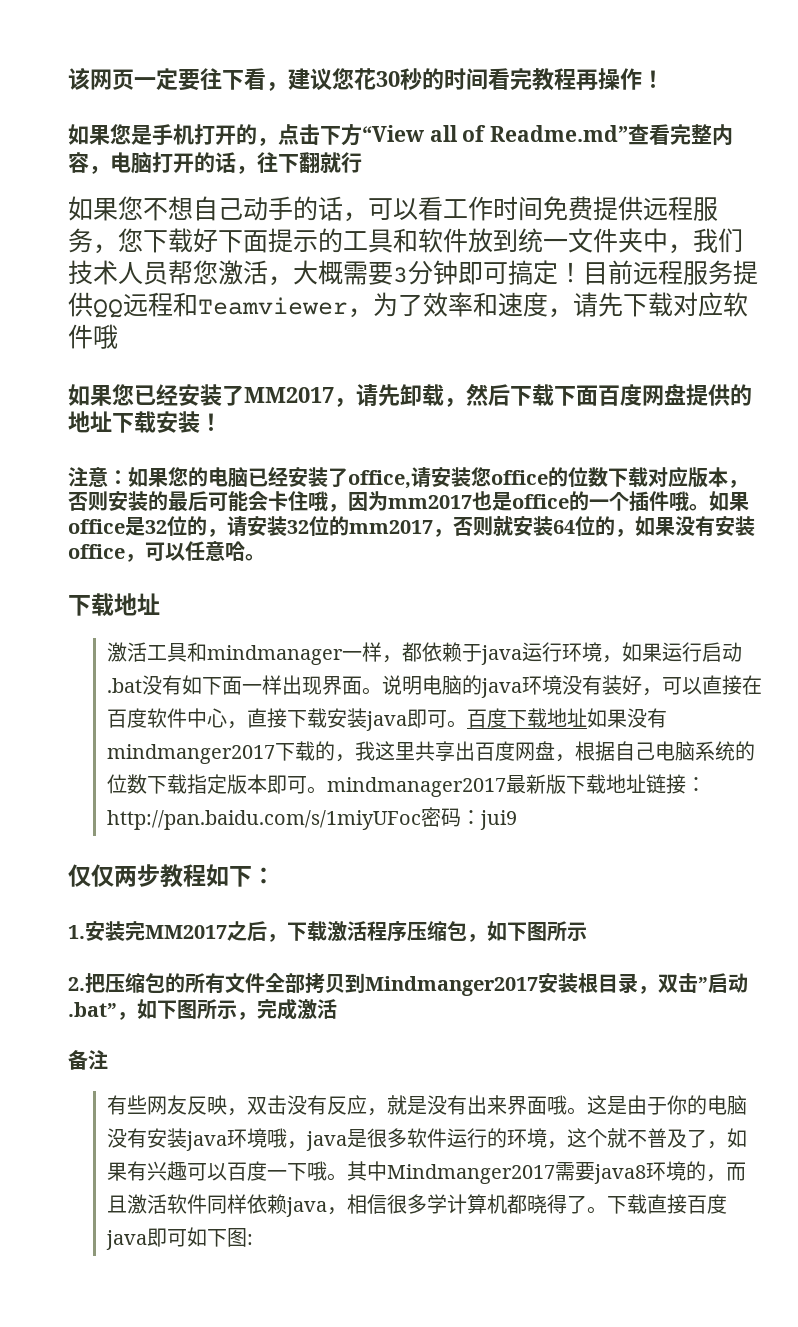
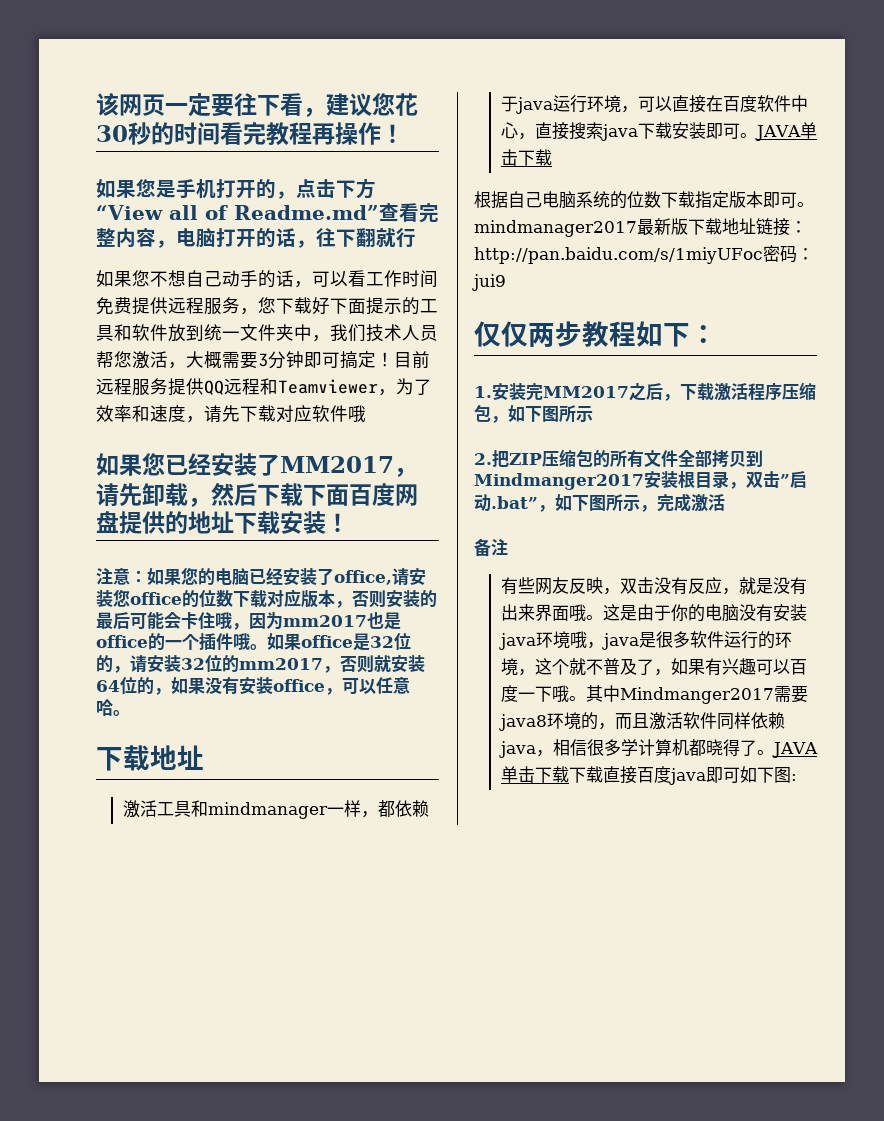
- 激活工具和mindmanager一样，都依赖于java运行环境，如果运行启动.bat没有如下面一样出现界面。说明电脑的java环境没有装好，可以直接在百度软件中心，直接下载安装java即可。百度下载地址如果没有mindmanger2017下载的，我这里共享出百度网盘，根据自己电脑系统的位数下载指定版本即可。mindmanager2017最新版下载地址链接：http://pan.baidu.com/s/1miyUFoc密码：jui9
+ 激活工具和mindmanager一样，都依赖于java运行环境，可以直接在百度软件中心，直接搜索java下载安装即可。JAVA单击下载
+ 根据自己电脑系统的位数下载指定版本即可。mindmanager2017最新版下载地址链接：http://pan.baidu.com/s/1miyUFoc密码：jui9
- 2.把压缩包的所有文件全部拷贝到Mindmanger2017安装根目录，双击”启动.bat”，如下图所示，完成激活
+ 2.把ZIP压缩包的所有文件全部拷贝到Mindmanger2017安装根目录，双击”启动.bat”，如下图所示，完成激活
- 下载直接百度java即可如下图:
+ JAVA单击下载下载直接百度java即可如下图:

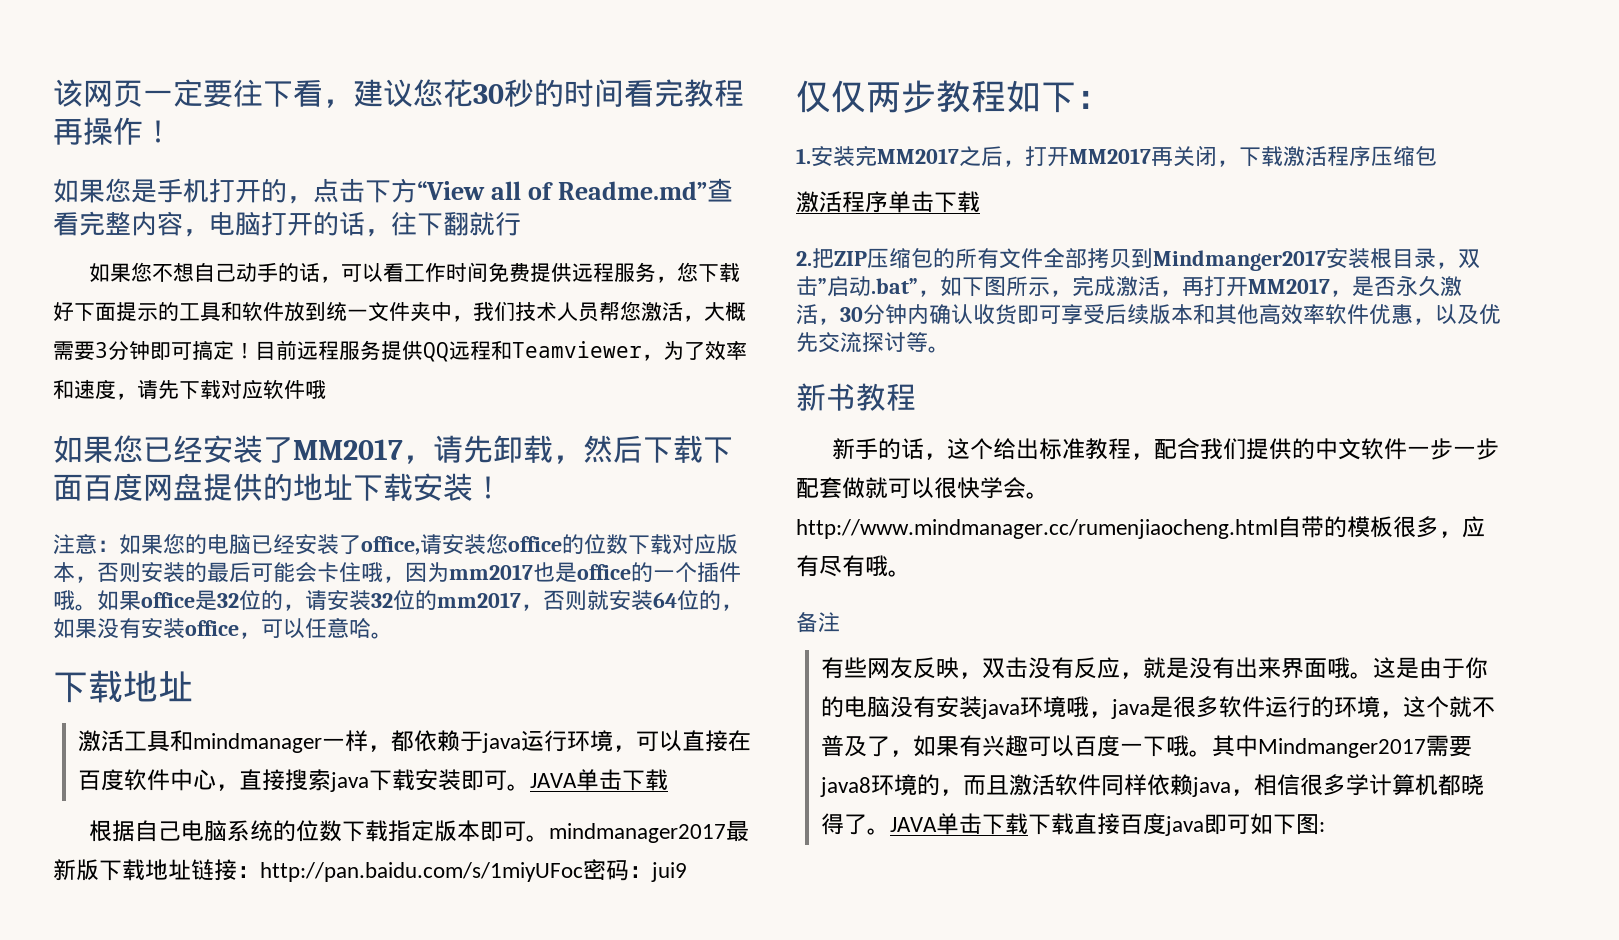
- 1.安装完MM2017之后，下载激活程序压缩包，如下图所示
+ 1.安装完MM2017之后，打开MM2017再关闭，下载激活程序压缩包
+ 激活程序单击下载
- 2.把ZIP压缩包的所有文件全部拷贝到Mindmanger2017安装根目录，双击”启动.bat”，如下图所示，完成激活
+ 2.把ZIP压缩包的所有文件全部拷贝到Mindmanger2017安装根目录，双击”启动.bat”，如下图所示，完成激活，再打开MM2017，是否永久激活，30分钟内确认收货即可享受后续版本和其他高效率软件优惠，以及优先交流探讨等。
+ 新书教程
+ 新手的话，这个给出标准教程，配合我们提供的中文软件一步一步配套做就可以很快学会。http://www.mindmanager.cc/rumenjiaocheng.html自带的模板很多，应有尽有哦。

